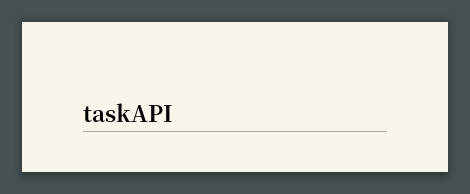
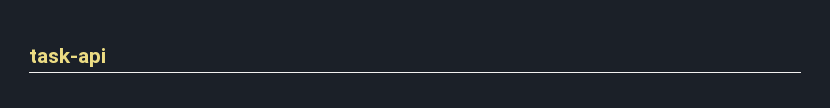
- taskAPI
+ task-api

